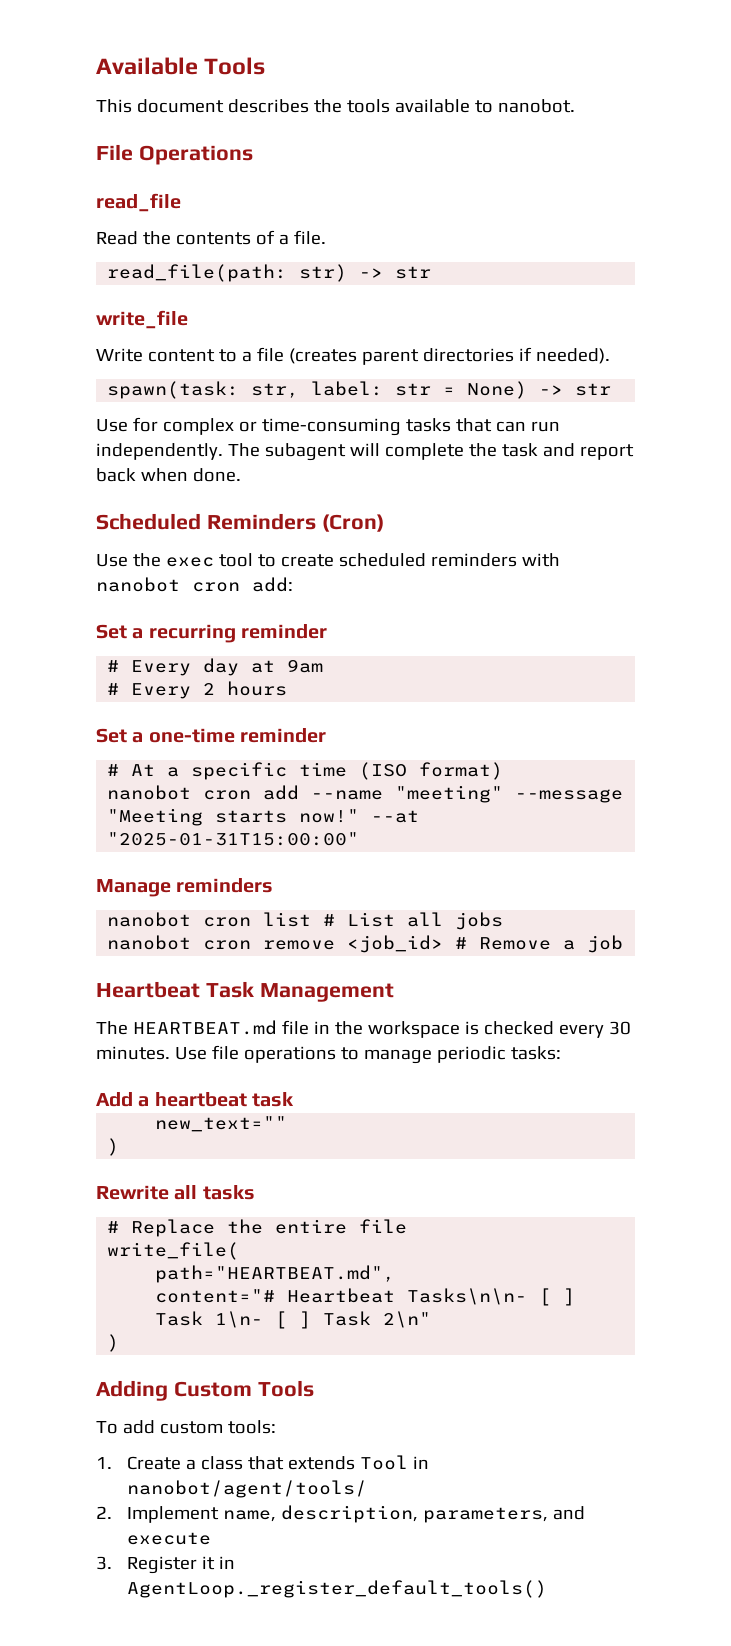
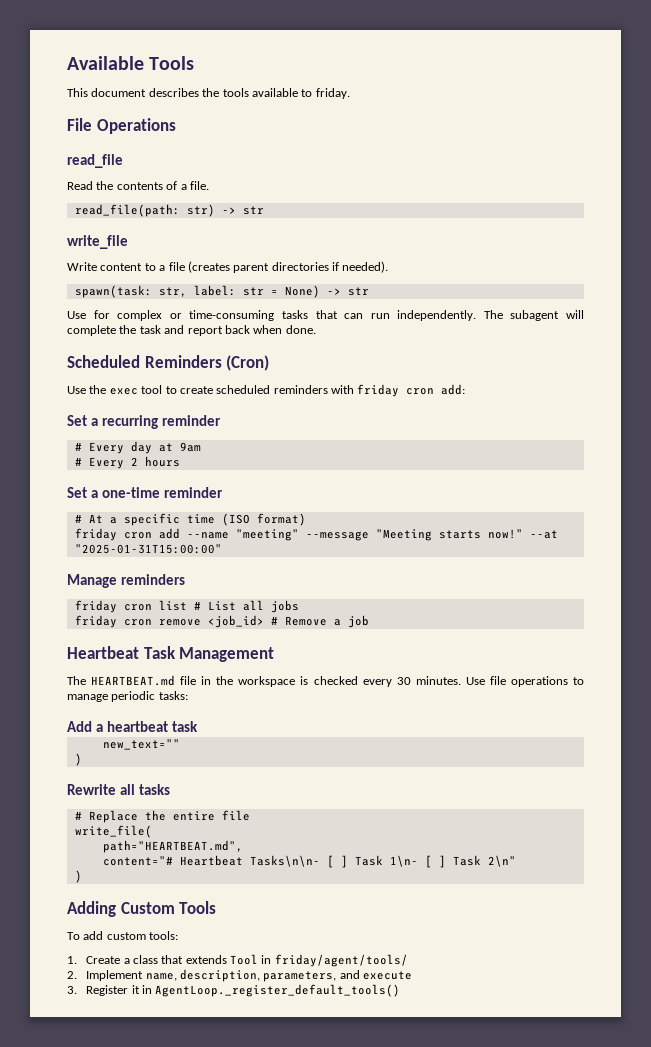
- This document describes the tools available to nanobot.
+ This document describes the tools available to friday.
- Use the exec tool to create scheduled reminders with nanobot cron add:
+ Use the exec tool to create scheduled reminders with friday cron add:
- nanobot cron add --name "meeting" --message "Meeting starts now!"
+ friday cron add --name "meeting" --message "Meeting starts now!"
- nanobot cron list # List all jobs
+ friday cron list # List all jobs
- nanobot cron remove <job_id> # Remove a job
+ friday cron remove <job_id> # Remove a job
- 1. Create a class that extends Tool in nanobot/agent/tools/
+ 1. Create a class that extends Tool in friday/agent/tools/

